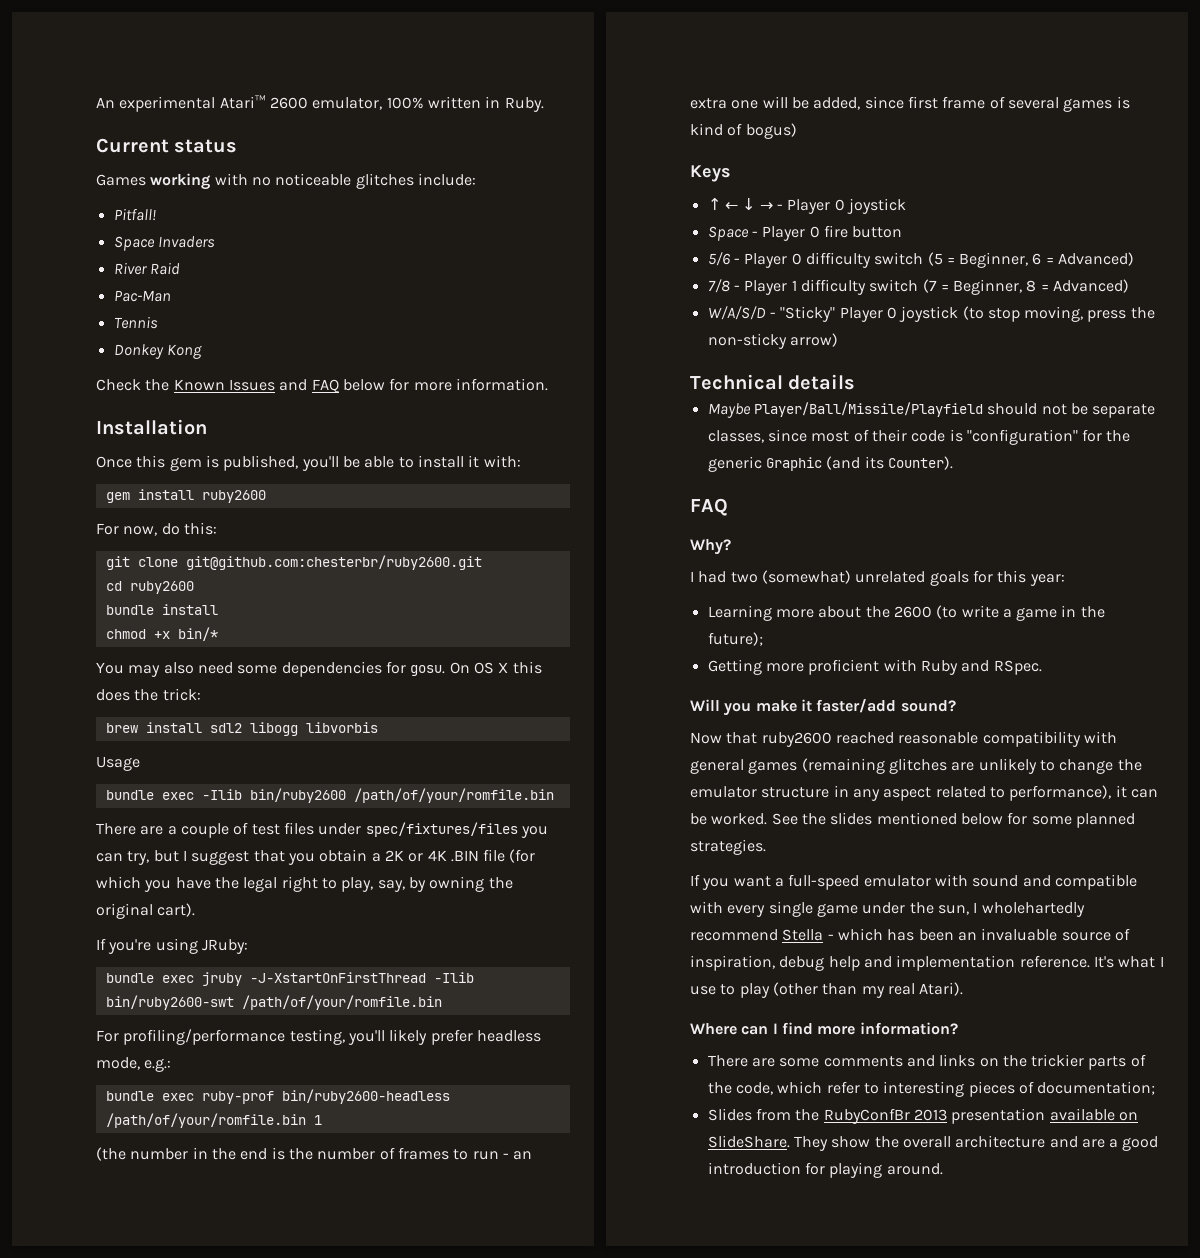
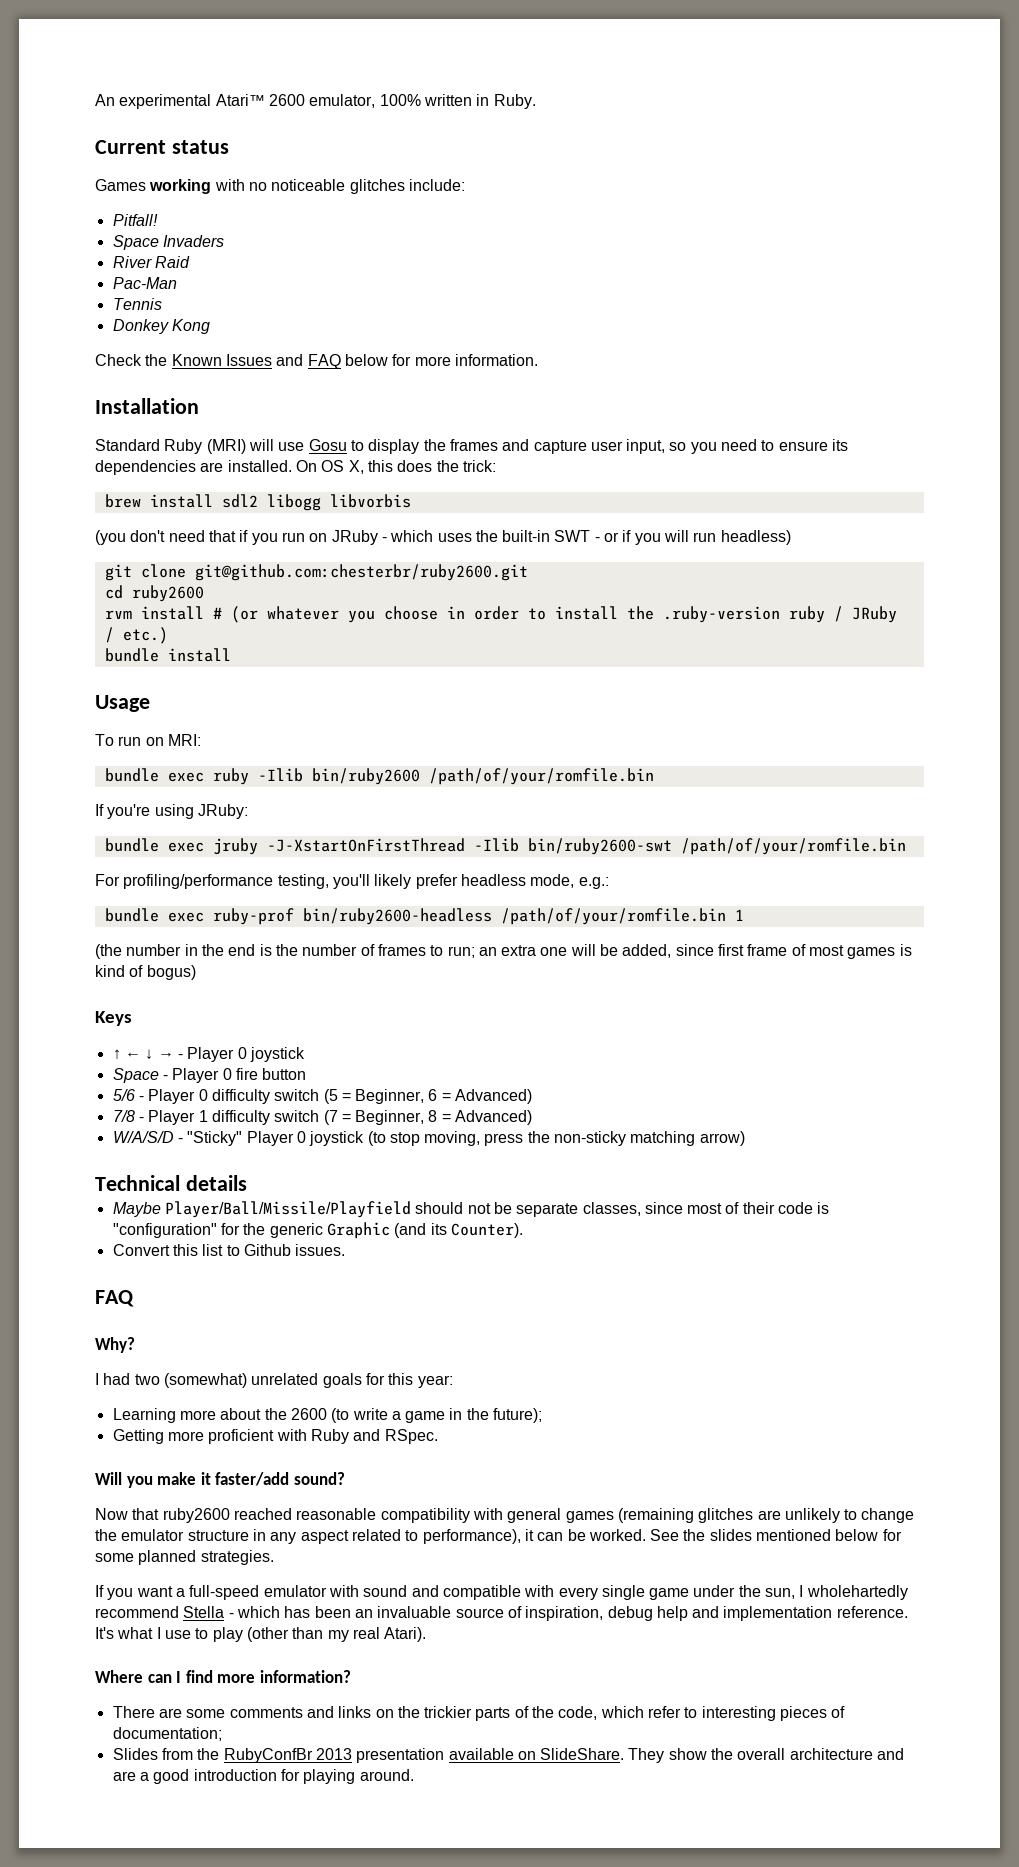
- Once this gem is published, you'll be able to install it with:
- gem install ruby2600
- For now, do this:
- git clone git@github.com:chesterbr/ruby2600.git
- cd ruby2600
- bundle install
- chmod +x bin/*
- You may also need some dependencies for gosu.
+ Standard Ruby (MRI) will use Gosu to display the frames and capture user input, so you need to ensure its dependencies are installed.
- On OS X this does the trick:
+ On OS X, this does the trick:
+ (you don't need that if you run on JRuby - which uses the built-in SWT - or if you will run headless)
+ git clone git@github.com:chesterbr/ruby2600.git
+ cd ruby2600
+ rvm install # (or whatever you choose in order to install the .ruby-version ruby / JRuby / etc.)
+ bundle install
  Usage
- bundle exec -Ilib bin/ruby2600 /path/of/your/romfile.bin
+ To run on MRI:
+ bundle exec ruby -Ilib bin/ruby2600 /path/of/your/romfile.bin
- There are a couple of test files under spec/fixtures/files you can try, but I suggest that you obtain a 2K or 4K .BIN file (for which you have the legal right to play, say, by owning the original cart).
- (the number in the end is the number of frames to run - an extra one will be added, since first frame of several games is kind of bogus)
+ (the number in the end is the number of frames to run; an extra one will be added, since first frame of most games is kind of bogus)
- W/A/S/D - "Sticky" Player 0 joystick (to stop moving, press the non-sticky arrow)
+ W/A/S/D - "Sticky" Player 0 joystick (to stop moving, press the non-sticky matching arrow)
+ Convert this list to Github issues.

